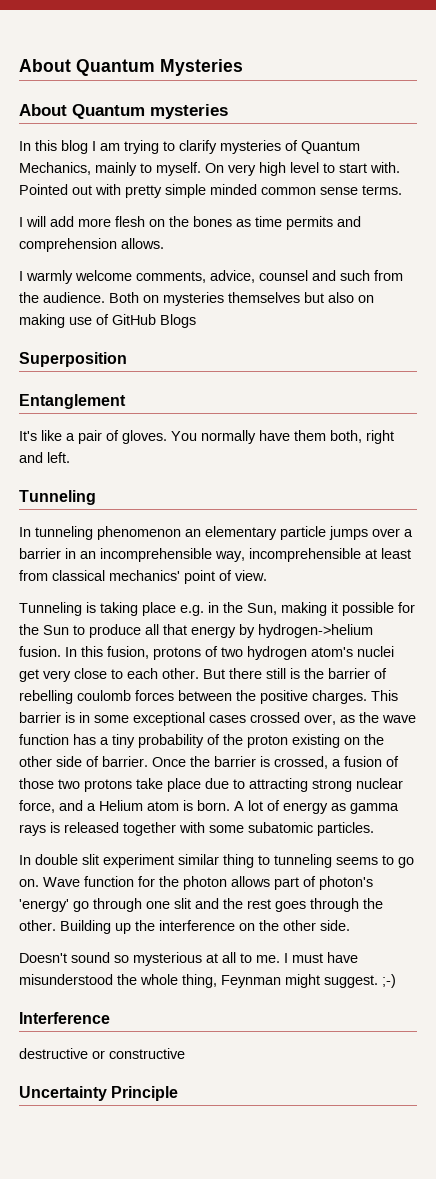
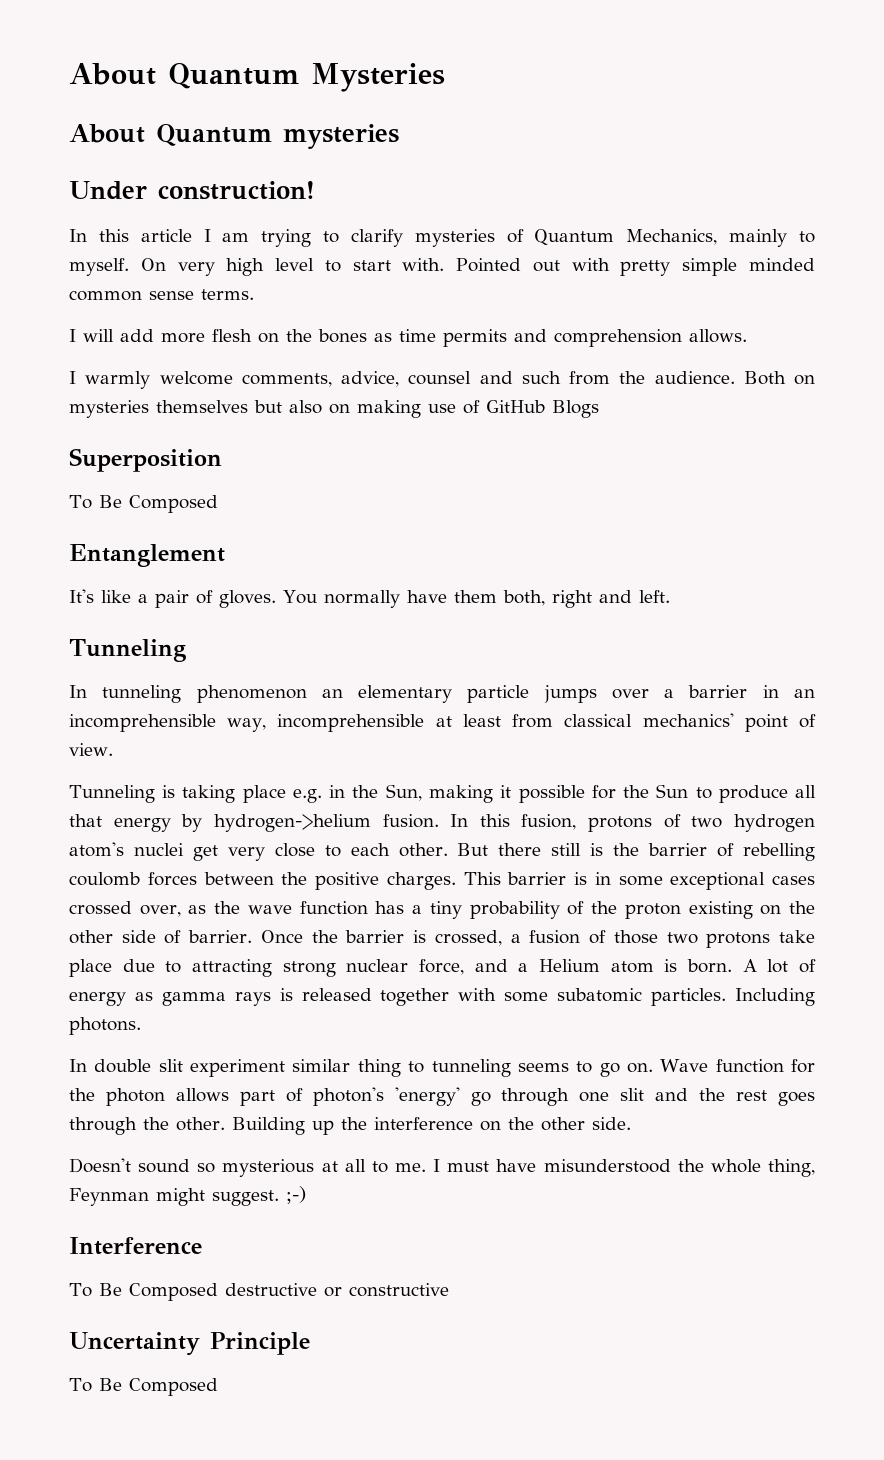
- In this blog I am trying to clarify mysteries of Quantum Mechanics, mainly to myself.
+ Under construction!
+ In this article I am trying to clarify mysteries of Quantum Mechanics, mainly to myself.
  Superposition
+ To Be Composed
+ Including photons.
- destructive or constructive
+ To Be Composed destructive or constructive
  Uncertainty Principle
+ To Be Composed

